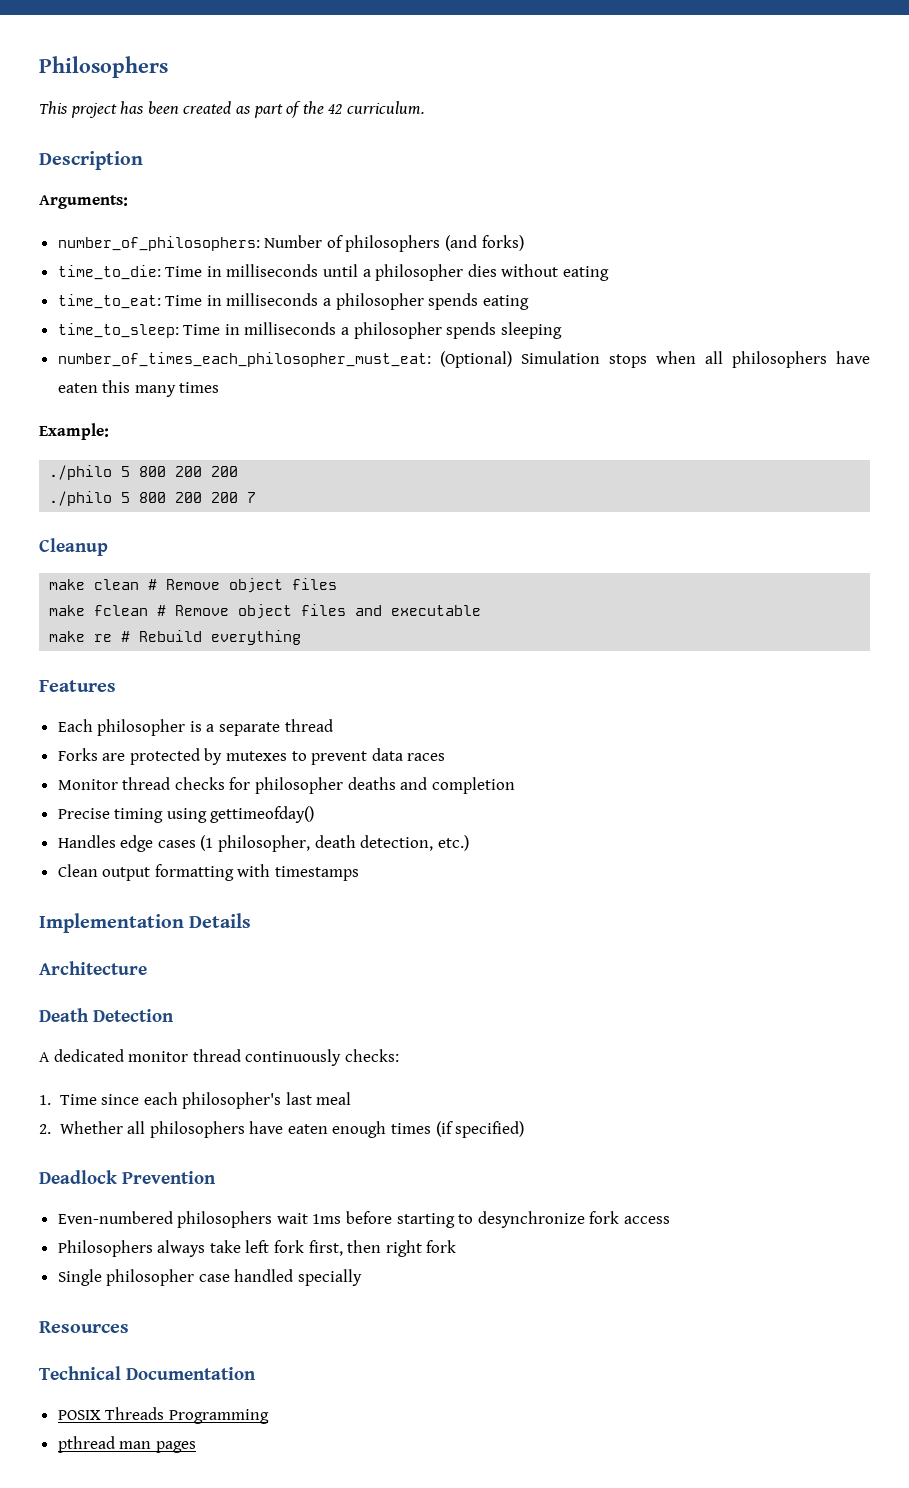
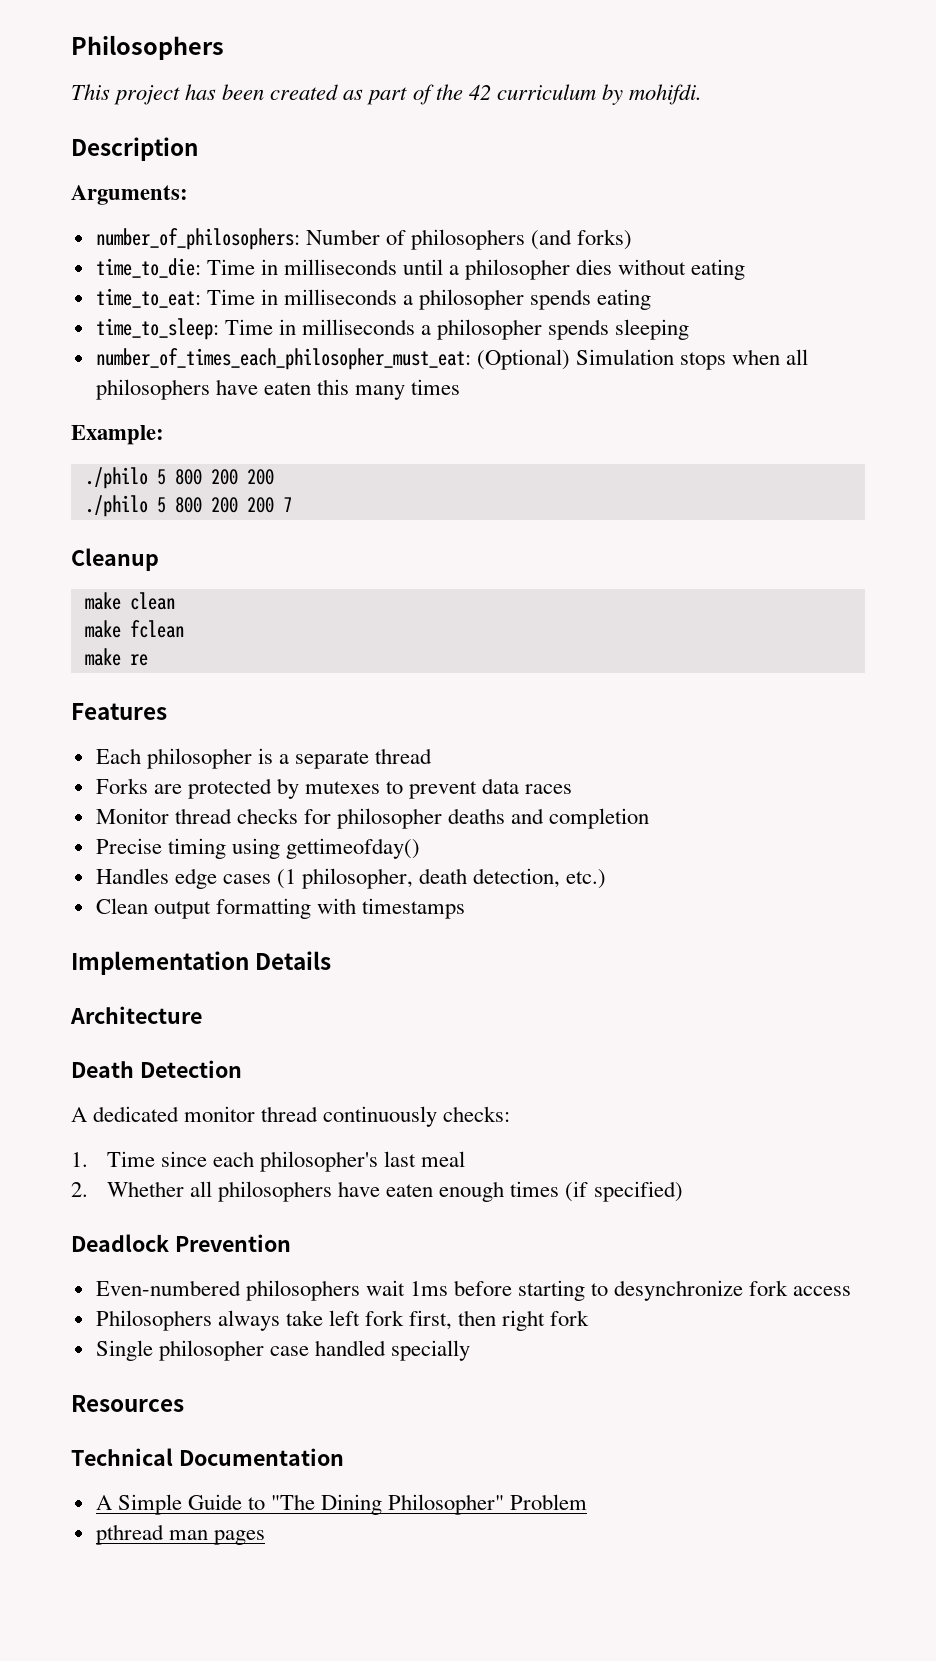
- This project has been created as part of the 42 curriculum.
+ This project has been created as part of the 42 curriculum by mohifdi.
- make clean # Remove object files
- make fclean # Remove object files and executable
+ make clean
+ make fclean
- make re # Rebuild everything
+ make re
- POSIX Threads Programming
+ A Simple Guide to "The Dining Philosopher" Problem

